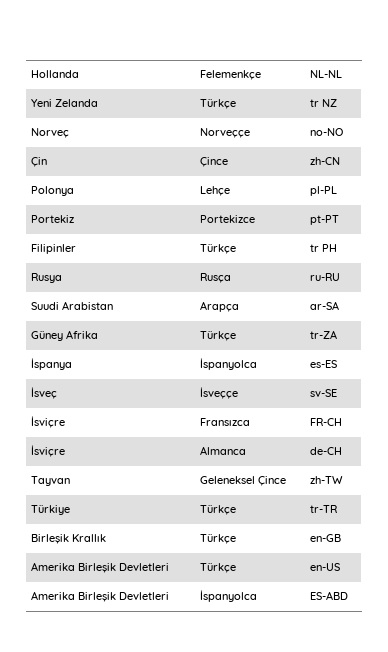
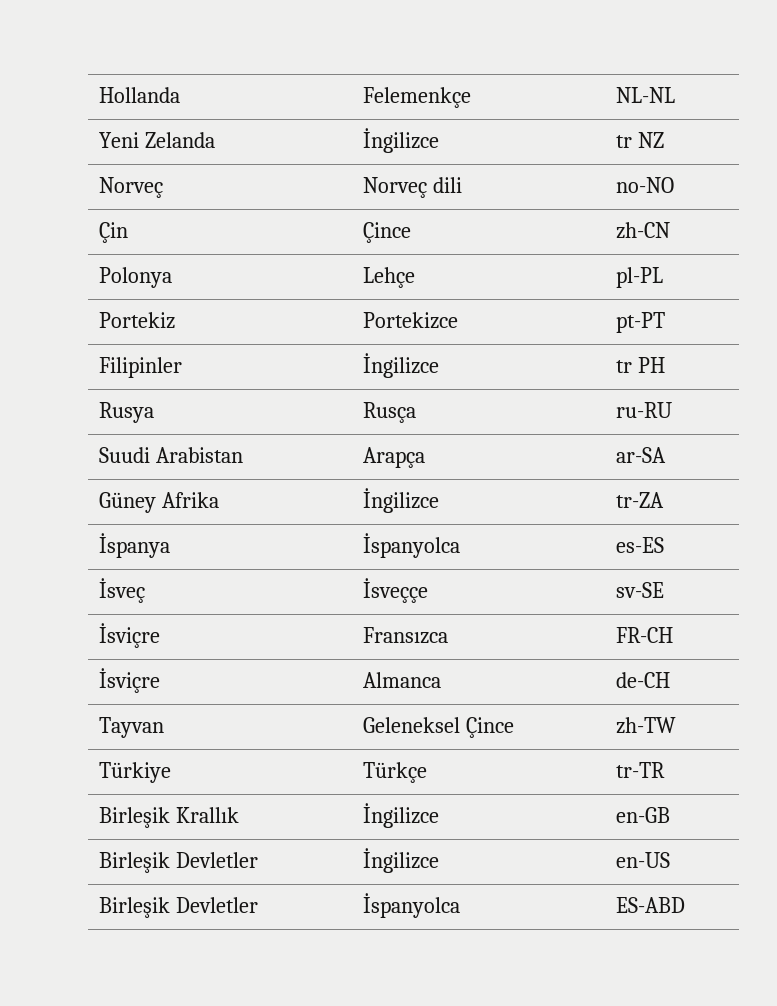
- Yeni Zelanda | Türkçe | tr NZ
+ Yeni Zelanda | İngilizce | tr NZ
- Norveç | Norveççe | no-NO
+ Norveç | Norveç dili | no-NO
- Filipinler | Türkçe | tr PH
+ Filipinler | İngilizce | tr PH
- Güney Afrika | Türkçe | tr-ZA
+ Güney Afrika | İngilizce | tr-ZA
- Birleşik Krallık | Türkçe | en-GB
+ Birleşik Krallık | İngilizce | en-GB
- Amerika Birleşik Devletleri | Türkçe | en-US
- Amerika Birleşik Devletleri | İspanyolca | ES-ABD
+ Birleşik Devletler | İngilizce | en-US
+ Birleşik Devletler | İspanyolca | ES-ABD

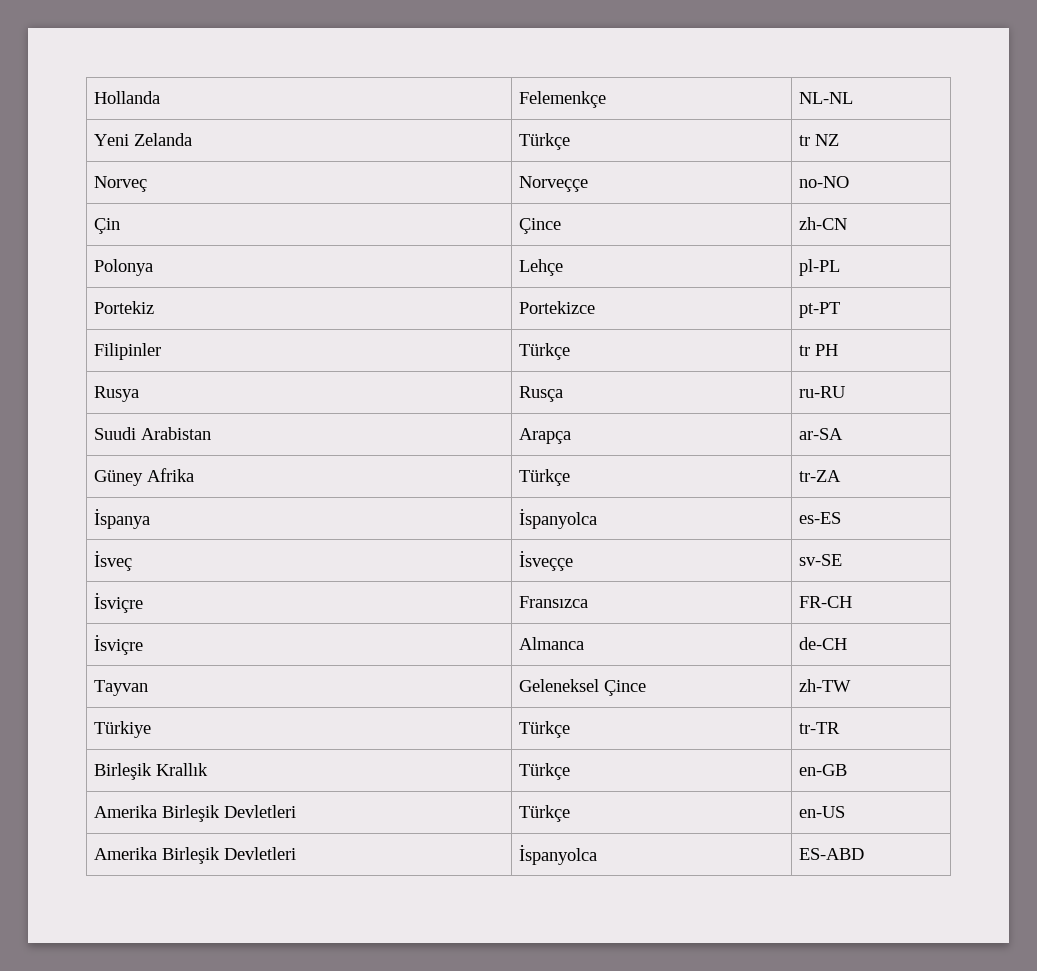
- Yeni Zelanda | İngilizce | tr NZ
+ Yeni Zelanda | Türkçe | tr NZ
- Norveç | Norveç dili | no-NO
+ Norveç | Norveççe | no-NO
- Filipinler | İngilizce | tr PH
+ Filipinler | Türkçe | tr PH
- Güney Afrika | İngilizce | tr-ZA
+ Güney Afrika | Türkçe | tr-ZA
- Birleşik Krallık | İngilizce | en-GB
+ Birleşik Krallık | Türkçe | en-GB
- Birleşik Devletler | İngilizce | en-US
- Birleşik Devletler | İspanyolca | ES-ABD
+ Amerika Birleşik Devletleri | Türkçe | en-US
+ Amerika Birleşik Devletleri | İspanyolca | ES-ABD

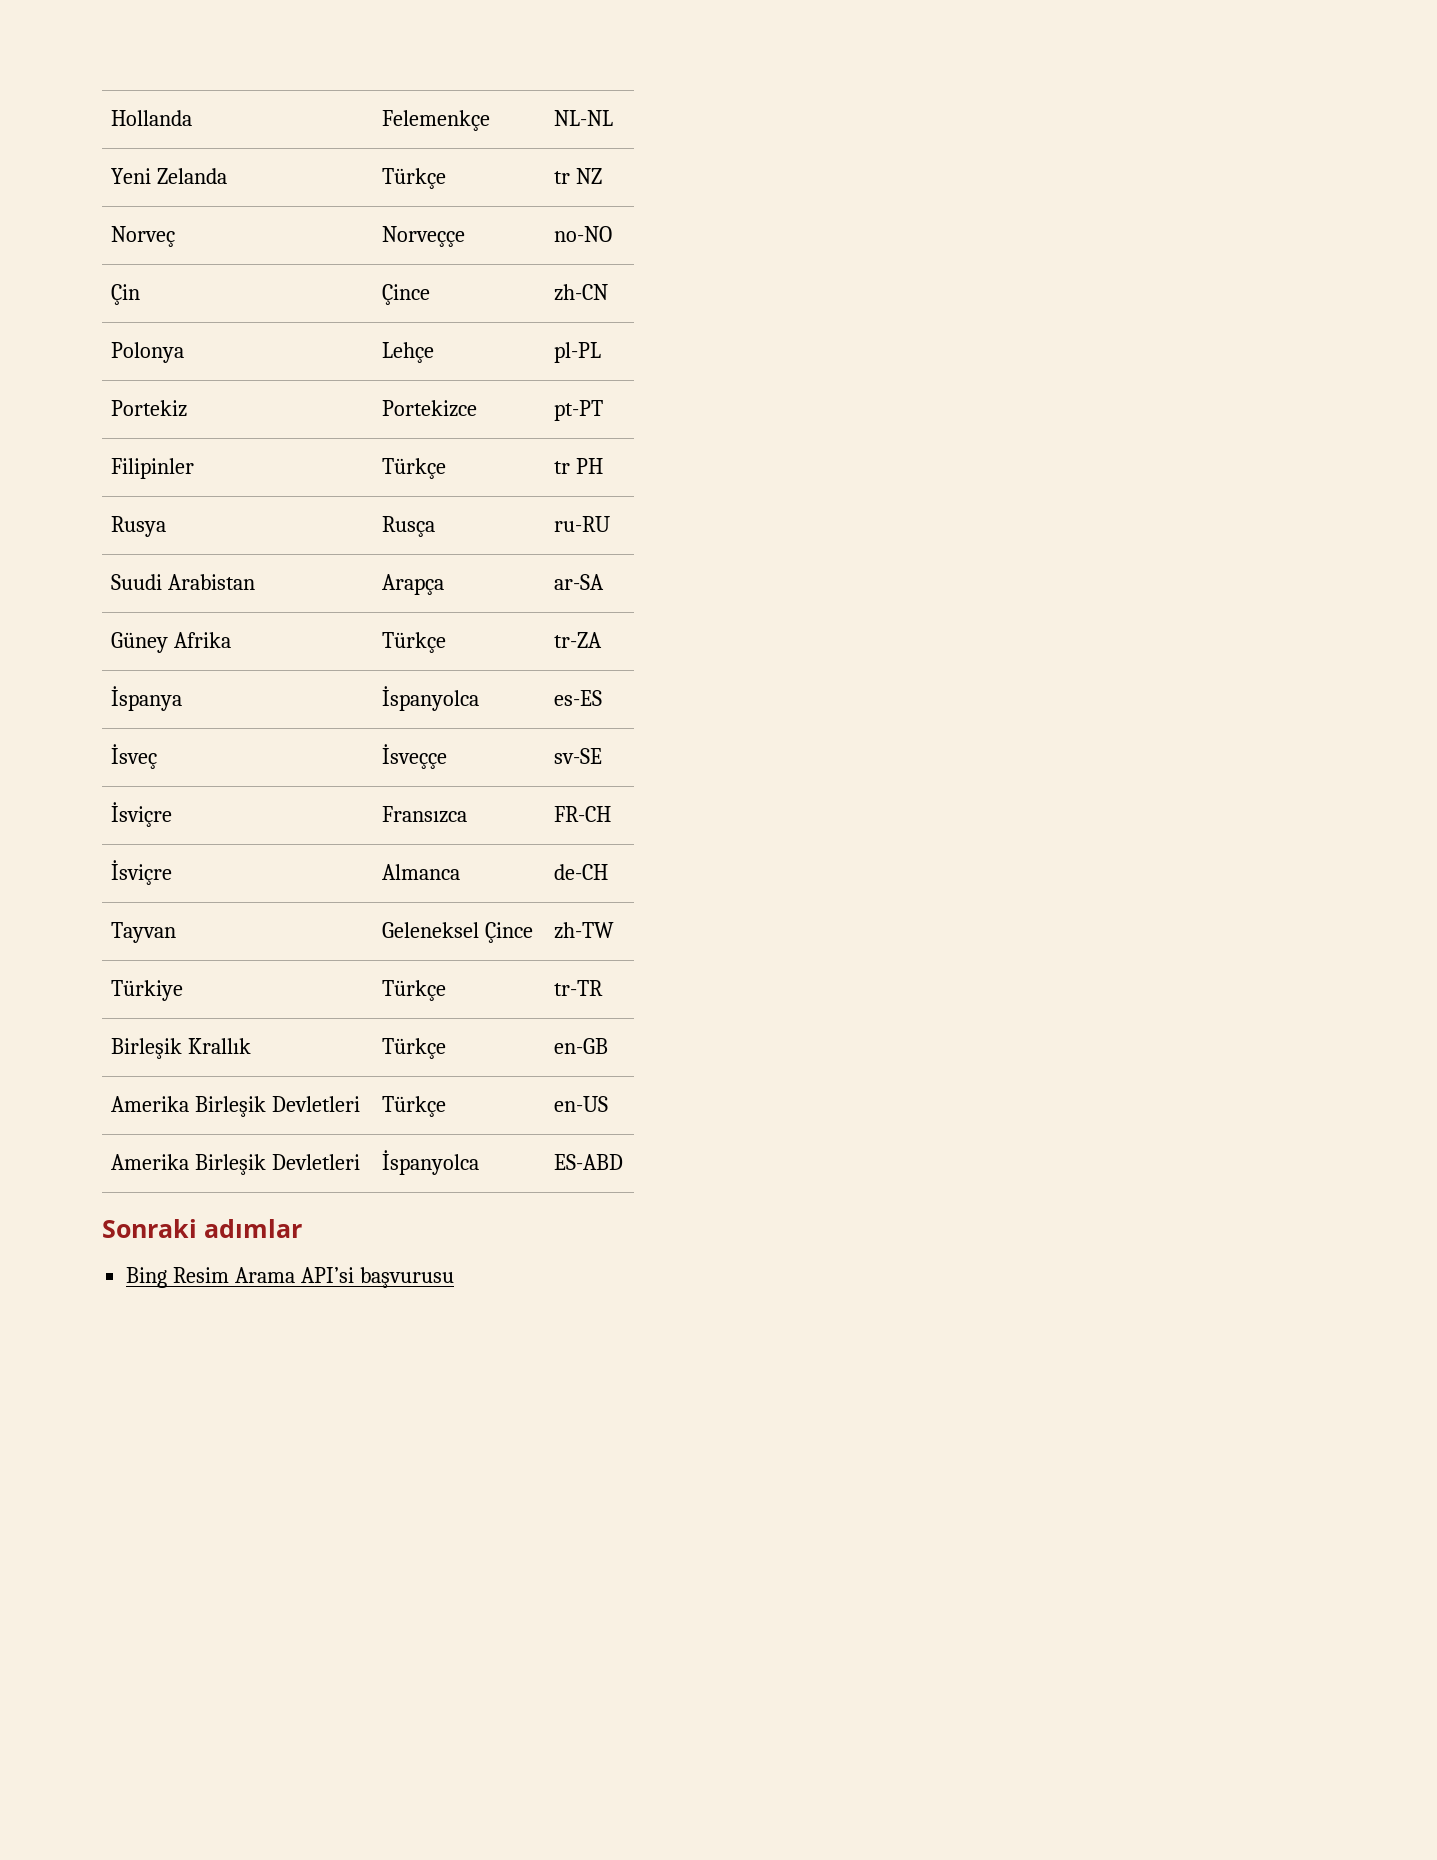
+ Sonraki adımlar
+ Bing Resim Arama API’si başvurusu

